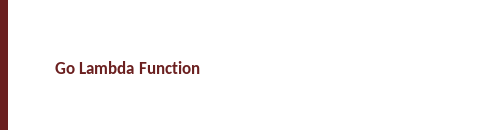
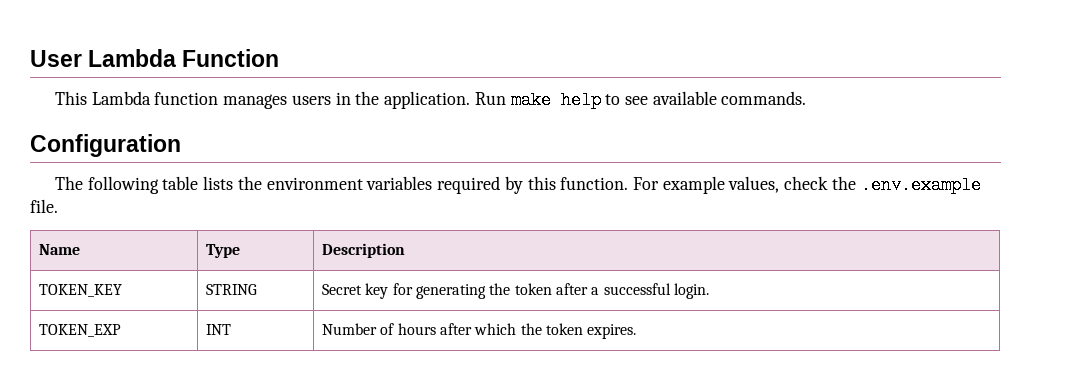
- Go Lambda Function
+ User Lambda Function
+ This Lambda function manages users in the application. Run make help to see available commands.
+ Configuration
+ The following table lists the environment variables required by this function. For example values, check the .env.example file.
+ Name | Type | Description
+ TOKEN_KEY | STRING | Secret key for generating the token after a successful login.
+ TOKEN_EXP | INT | Number of hours after which the token expires.

